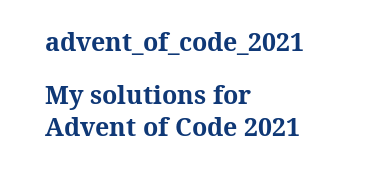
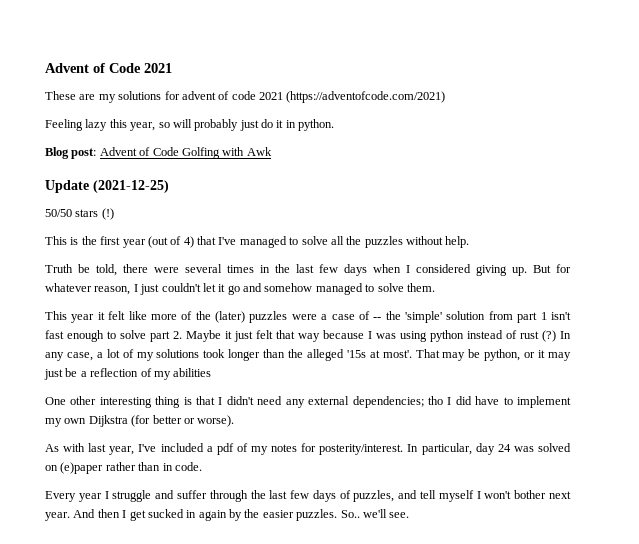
- advent_of_code_2021
- My solutions for Advent of Code 2021
+ Advent of Code 2021
+ These are my solutions for advent of code 2021 (https://adventofcode.com/2021)
+ Feeling lazy this year, so will probably just do it in python.
+ Blog post: Advent of Code Golfing with Awk
+ Update (2021-12-25)
+ 50/50 stars (!)
+ This is the first year (out of 4) that I've managed to solve all the puzzles without help.
+ Truth be told, there were several times in the last few days when I considered giving up. But for whatever reason, I just couldn't let it go and somehow managed to solve them.
+ This year it felt like more of the (later) puzzles were a case of -- the 'simple' solution from part 1 isn't fast enough to solve part 2. Maybe it just felt that way because I was using python instead of rust (?) In any case, a lot of my solutions took longer than the alleged '15s at most'. That may be python, or it may just be a reflection of my abilities
+ One other interesting thing is that I didn't need any external dependencies; tho I did have to implement my own Dijkstra (for better or worse).
+ As with last year, I've included a pdf of my notes for posterity/interest. In particular, day 24 was solved on (e)paper rather than in code.
+ Every year I struggle and suffer through the last few days of puzzles, and tell myself I won't bother next year. And then I get sucked in again by the easier puzzles. So.. we'll see.

